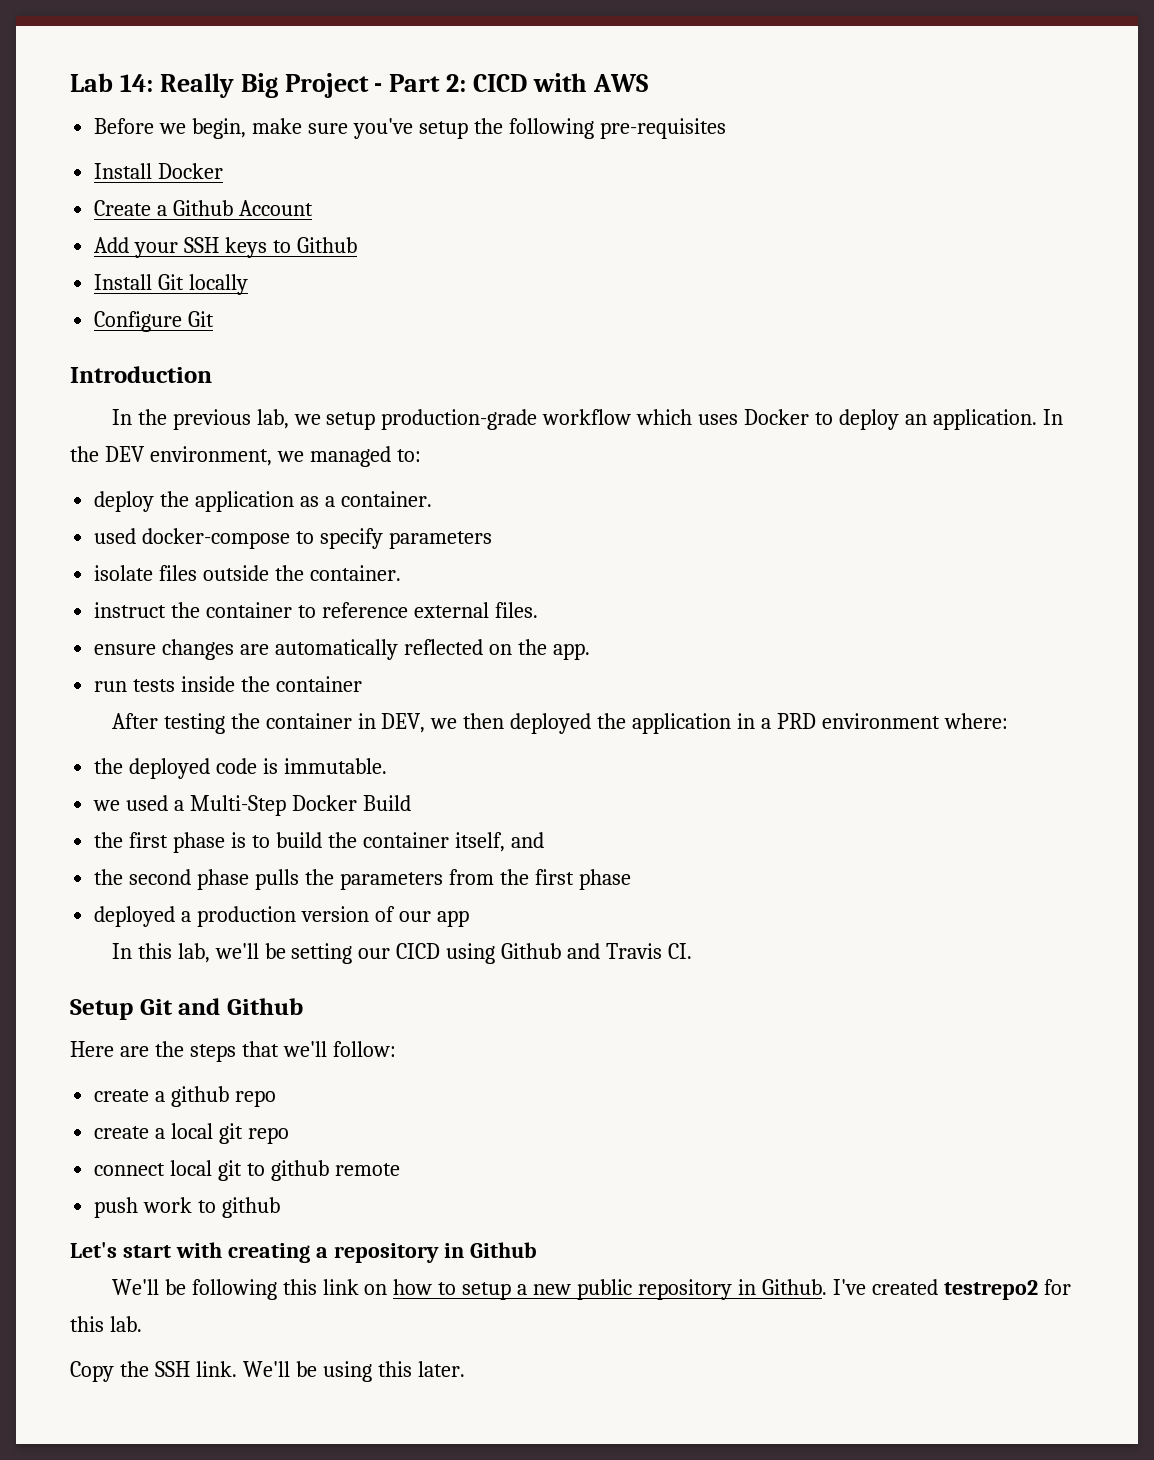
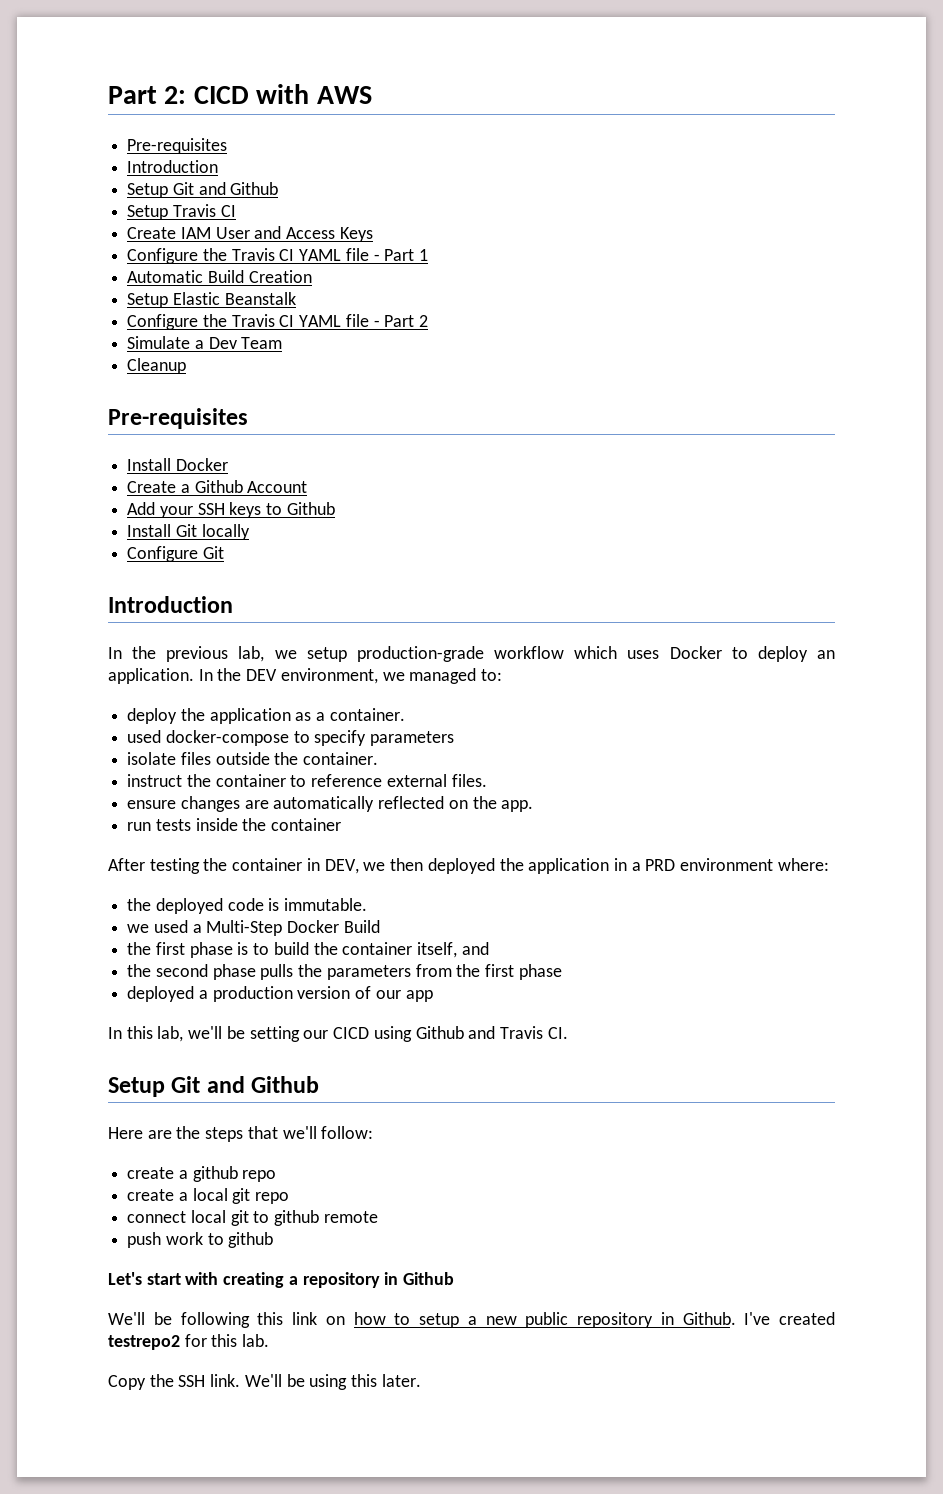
- Lab 14: Really Big Project - Part 2: CICD with AWS
- Before we begin, make sure you've setup the following pre-requisites
+ Part 2: CICD with AWS
+ Pre-requisites
+ Introduction
+ Setup Git and Github
+ Setup Travis CI
+ Create IAM User and Access Keys
+ Configure the Travis CI YAML file - Part 1
+ Automatic Build Creation
+ Setup Elastic Beanstalk
+ Configure the Travis CI YAML file - Part 2
+ Simulate a Dev Team
+ Cleanup
+ Pre-requisites

